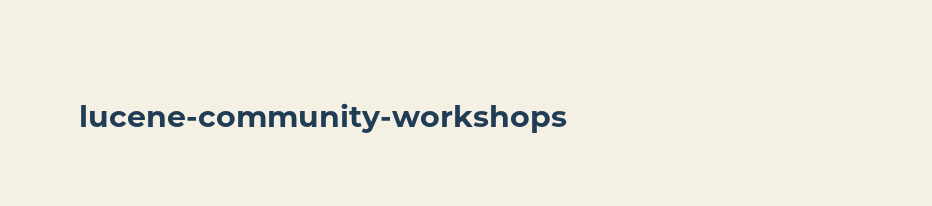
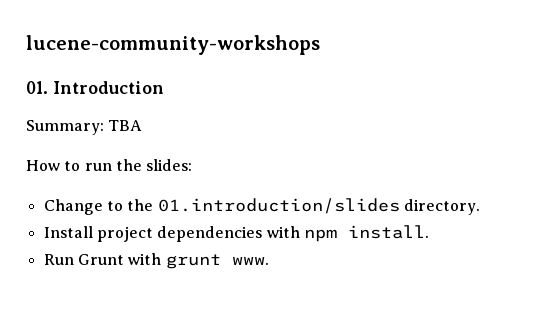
+ 01. Introduction
+ Summary: TBA
+ How to run the slides:
+ Change to the 01.introduction/slides directory.
+ Install project dependencies with npm install.
+ Run Grunt with grunt www.

